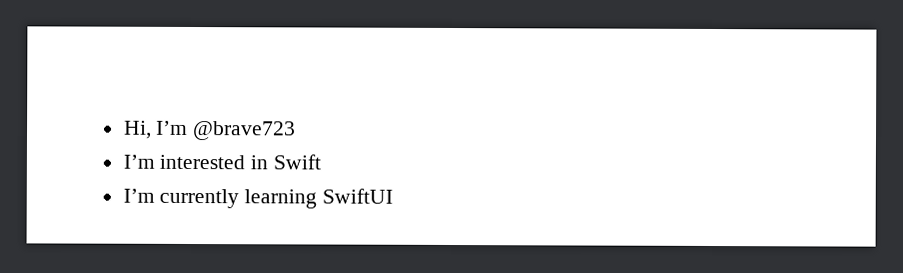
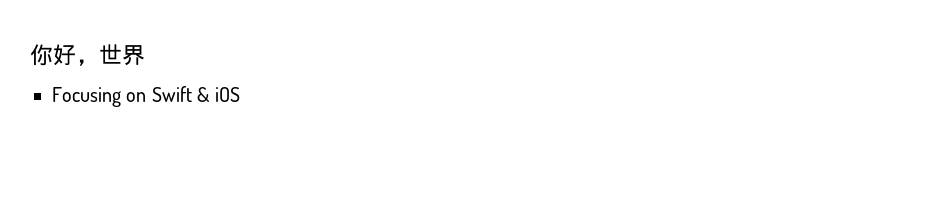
- Hi, I’m @brave723
- I’m interested in Swift
- I’m currently learning SwiftUI
+ 你好，世界
+ Focusing on Swift & iOS

